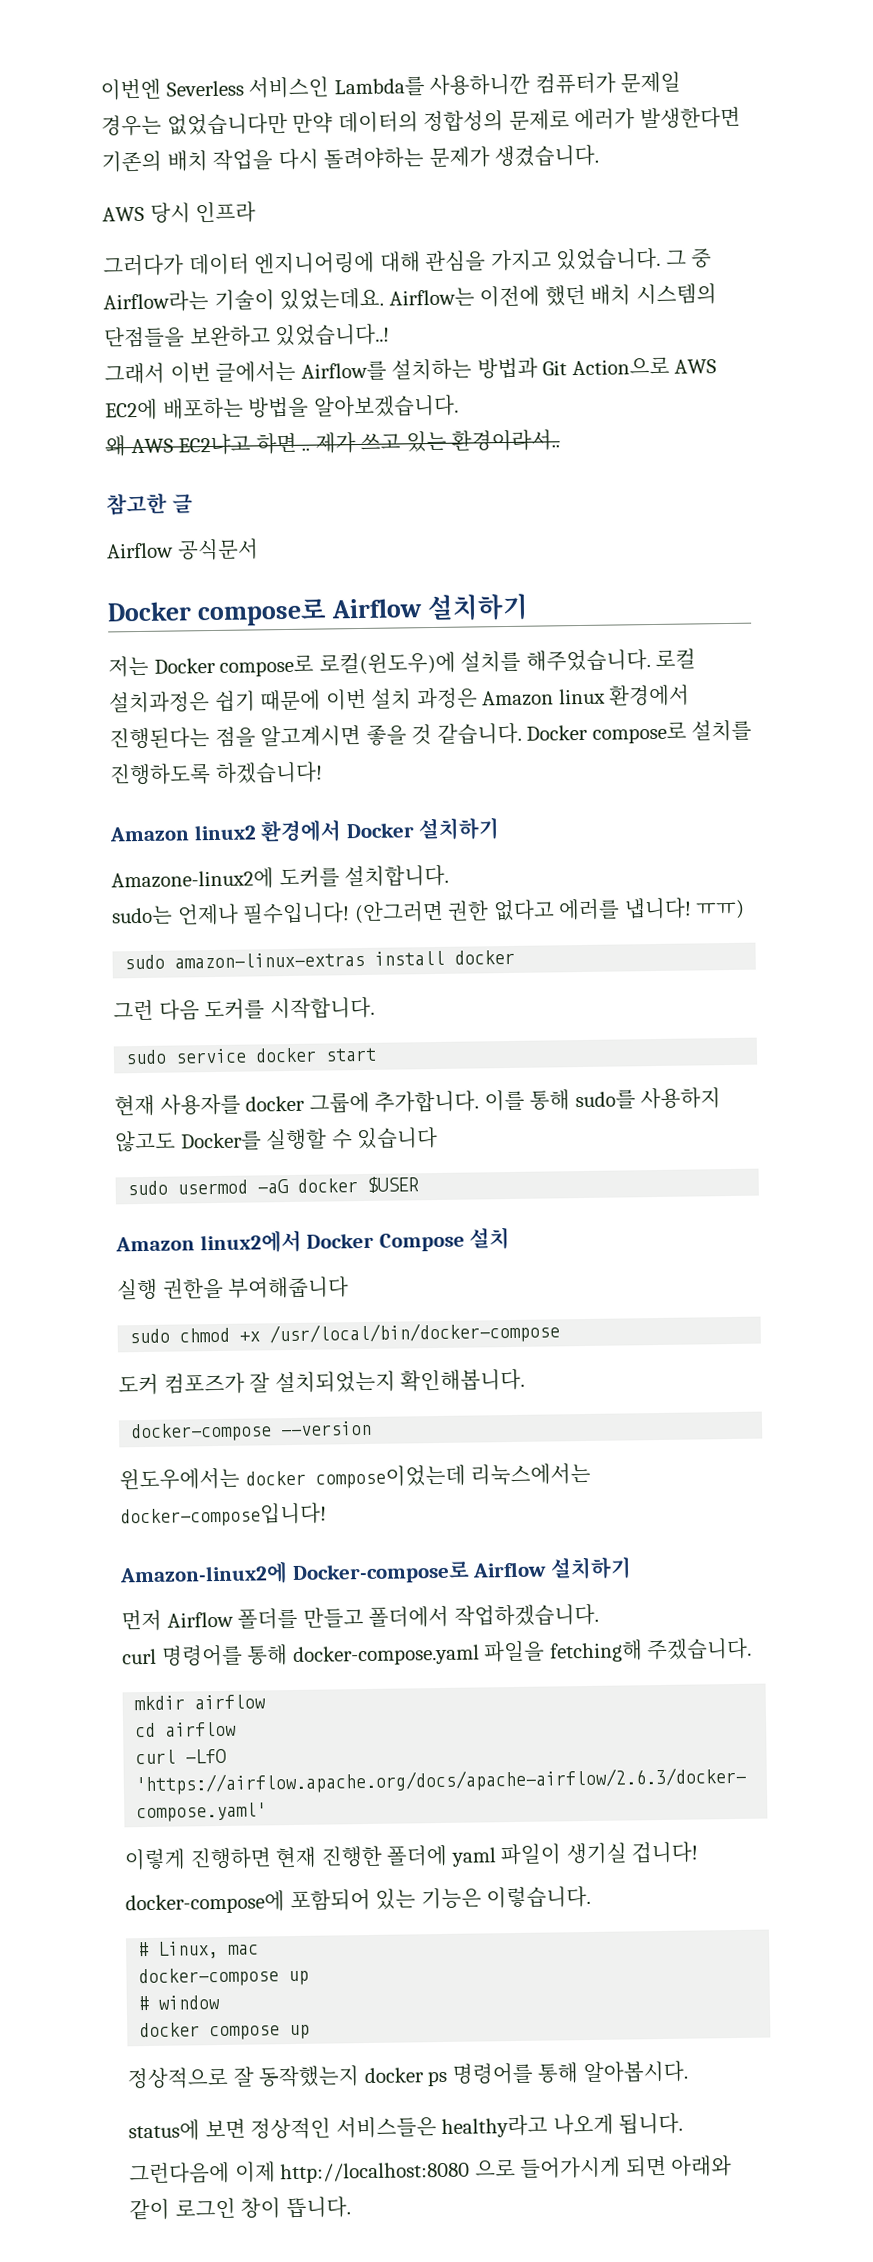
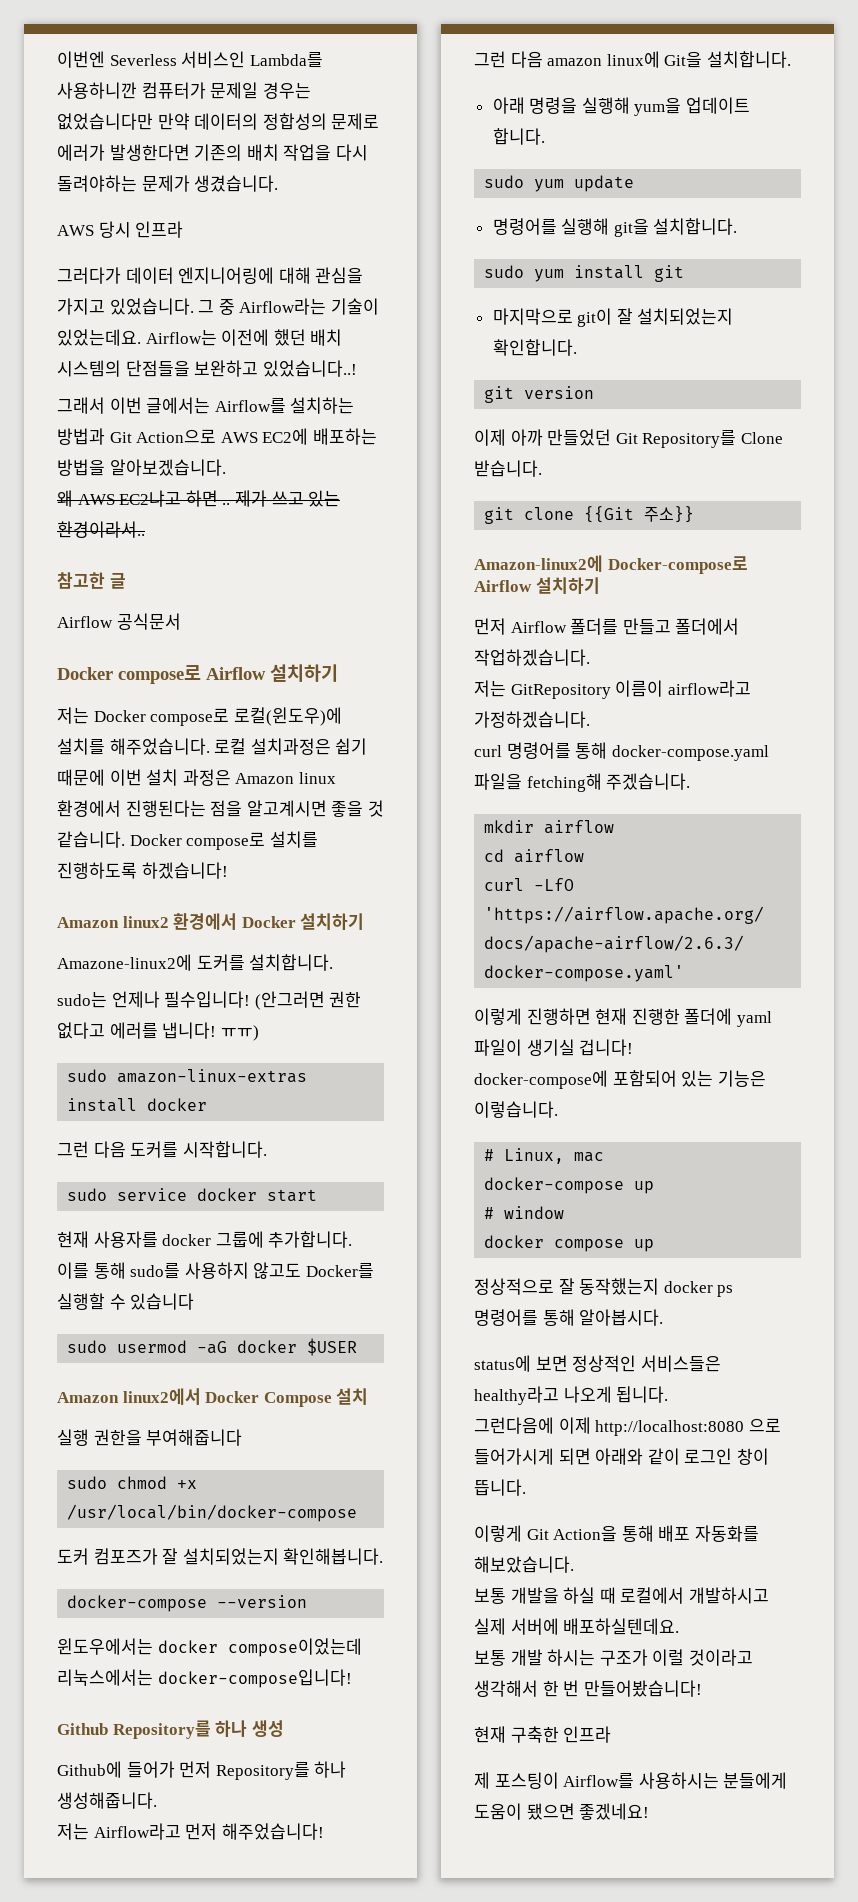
+ Github Repository를 하나 생성
+ Github에 들어가 먼저 Repository를 하나 생성해줍니다.
+ 저는 Airflow라고 먼저 해주었습니다!
+ 그런 다음 amazon linux에 Git을 설치합니다.
+ 아래 명령을 실행해 yum을 업데이트 합니다.
+ sudo yum update
+ 명령어를 실행해 git을 설치합니다.
+ sudo yum install git
+ 마지막으로 git이 잘 설치되었는지 확인합니다.
+ git version
+ 이제 아까 만들었던 Git Repository를 Clone 받습니다.
+ git clone {{Git 주소}}
+ 저는 GitRepository 이름이 airflow라고 가정하겠습니다.
+ 이렇게 Git Action을 통해 배포 자동화를 해보았습니다.
+ 보통 개발을 하실 때 로컬에서 개발하시고 실제 서버에 배포하실텐데요.
+ 보통 개발 하시는 구조가 이럴 것이라고 생각해서 한 번 만들어봤습니다!
+ 현재 구축한 인프라
+ 제 포스팅이 Airflow를 사용하시는 분들에게 도움이 됐으면 좋겠네요!

